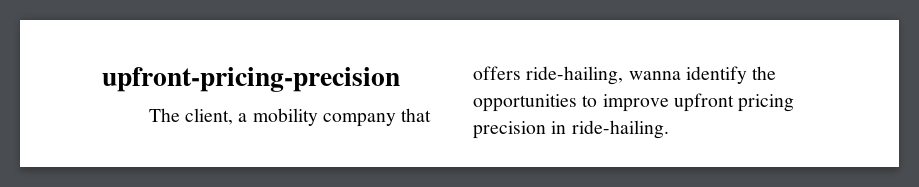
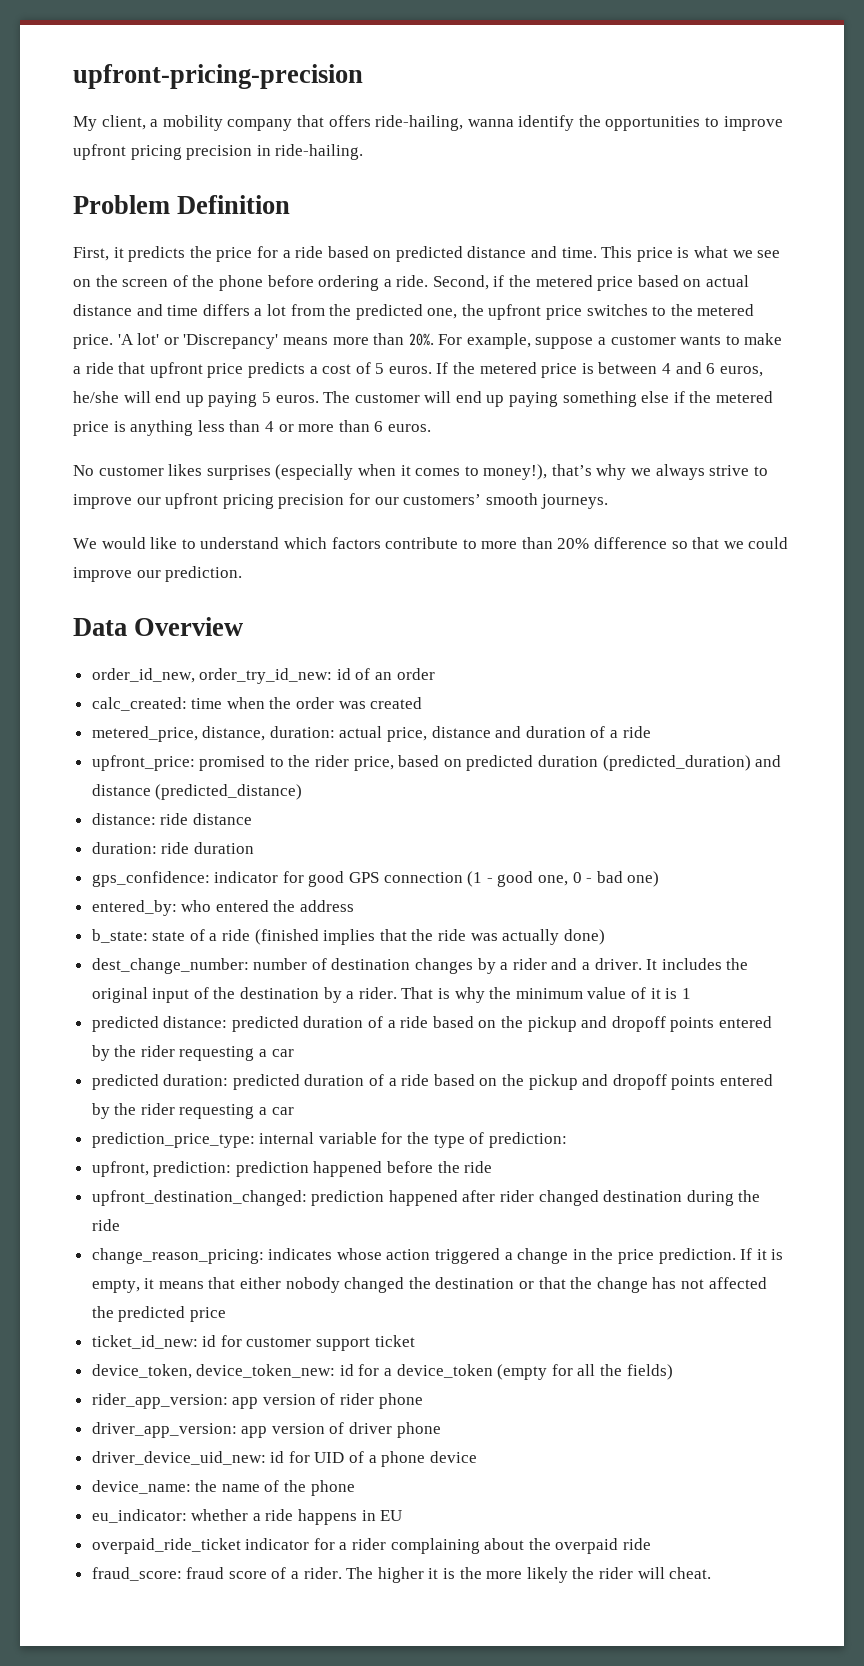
- The client, a mobility company that offers ride-hailing, wanna identify the opportunities to improve upfront pricing precision in ride-hailing.
+ My client, a mobility company that offers ride-hailing, wanna identify the opportunities to improve upfront pricing precision in ride-hailing.
+ Problem Definition
+ First, it predicts the price for a ride based on predicted distance and time. This price is what we see on the screen of the phone before ordering a ride. Second, if the metered price based on actual distance and time differs a lot from the predicted one, the upfront price switches to the metered price. 'A lot' or 'Discrepancy' means more than 20%. For example, suppose a customer wants to make a ride that upfront price predicts a cost of 5 euros. If the metered price is between 4 and 6 euros, he/she will end up paying 5 euros. The customer will end up paying something else if the metered price is anything less than 4 or more than 6 euros.
+ No customer likes surprises (especially when it comes to money!), that’s why we always strive to improve our upfront pricing precision for our customers’ smooth journeys.
+ We would like to understand which factors contribute to more than 20% difference so that we could improve our prediction.
+ Data Overview
+ order_id_new, order_try_id_new: id of an order
+ calc_created: time when the order was created
+ metered_price, distance, duration: actual price, distance and duration of a ride
+ upfront_price: promised to the rider price, based on predicted duration (predicted_duration) and distance (predicted_distance)
+ distance: ride distance
+ duration: ride duration
+ gps_confidence: indicator for good GPS connection (1 - good one, 0 - bad one)
+ entered_by: who entered the address
+ b_state: state of a ride (finished implies that the ride was actually done)
+ dest_change_number: number of destination changes by a rider and a driver. It includes the original input of the destination by a rider. That is why the minimum value of it is 1
+ predicted distance: predicted duration of a ride based on the pickup and dropoff points entered by the rider requesting a car
+ predicted duration: predicted duration of a ride based on the pickup and dropoff points entered by the rider requesting a car
+ prediction_price_type: internal variable for the type of prediction:
+ upfront, prediction: prediction happened before the ride
+ upfront_destination_changed: prediction happened after rider changed destination during the ride
+ change_reason_pricing: indicates whose action triggered a change in the price prediction. If it is empty, it means that either nobody changed the destination or that the change has not affected the predicted price
+ ticket_id_new: id for customer support ticket
+ device_token, device_token_new: id for a device_token (empty for all the fields)
+ rider_app_version: app version of rider phone
+ driver_app_version: app version of driver phone
+ driver_device_uid_new: id for UID of a phone device
+ device_name: the name of the phone
+ eu_indicator: whether a ride happens in EU
+ overpaid_ride_ticket indicator for a rider complaining about the overpaid ride
+ fraud_score: fraud score of a rider. The higher it is the more likely the rider will cheat.

